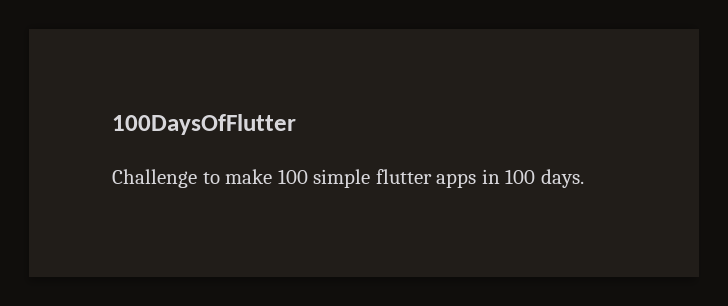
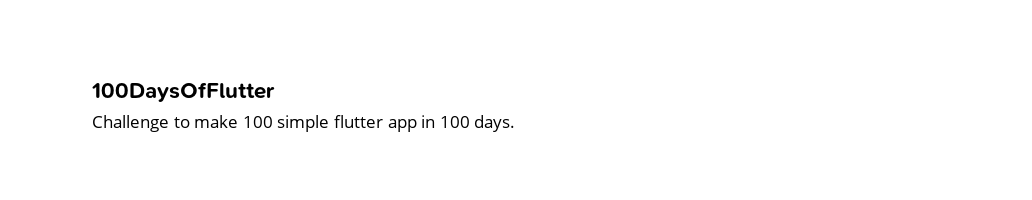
- Challenge to make 100 simple flutter apps in 100 days.
+ Challenge to make 100 simple flutter app in 100 days.

